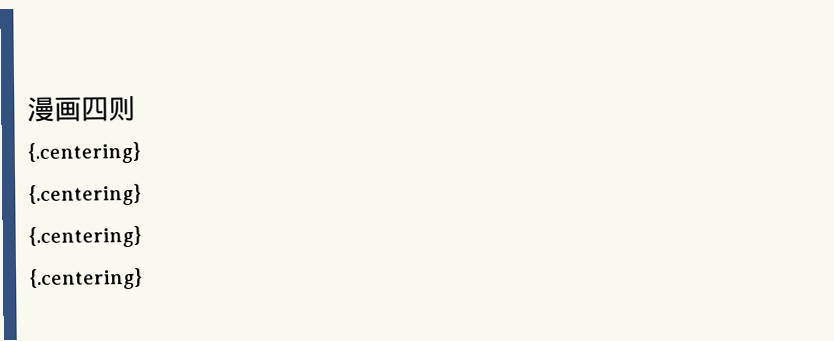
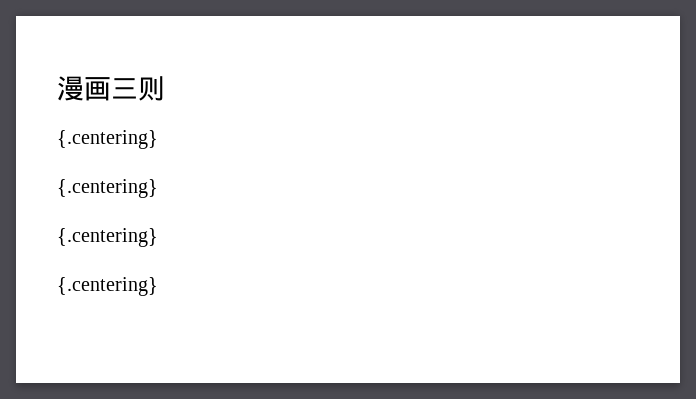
- 漫画四则
+ 漫画三则

